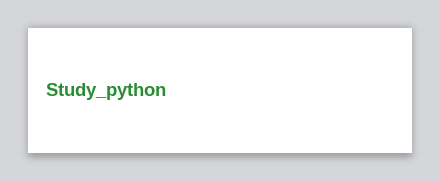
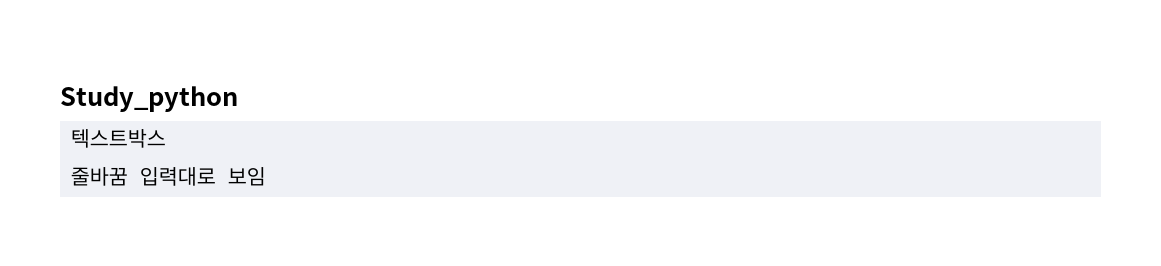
+ 텍스트박스
+ 줄바꿈 입력대로 보임

